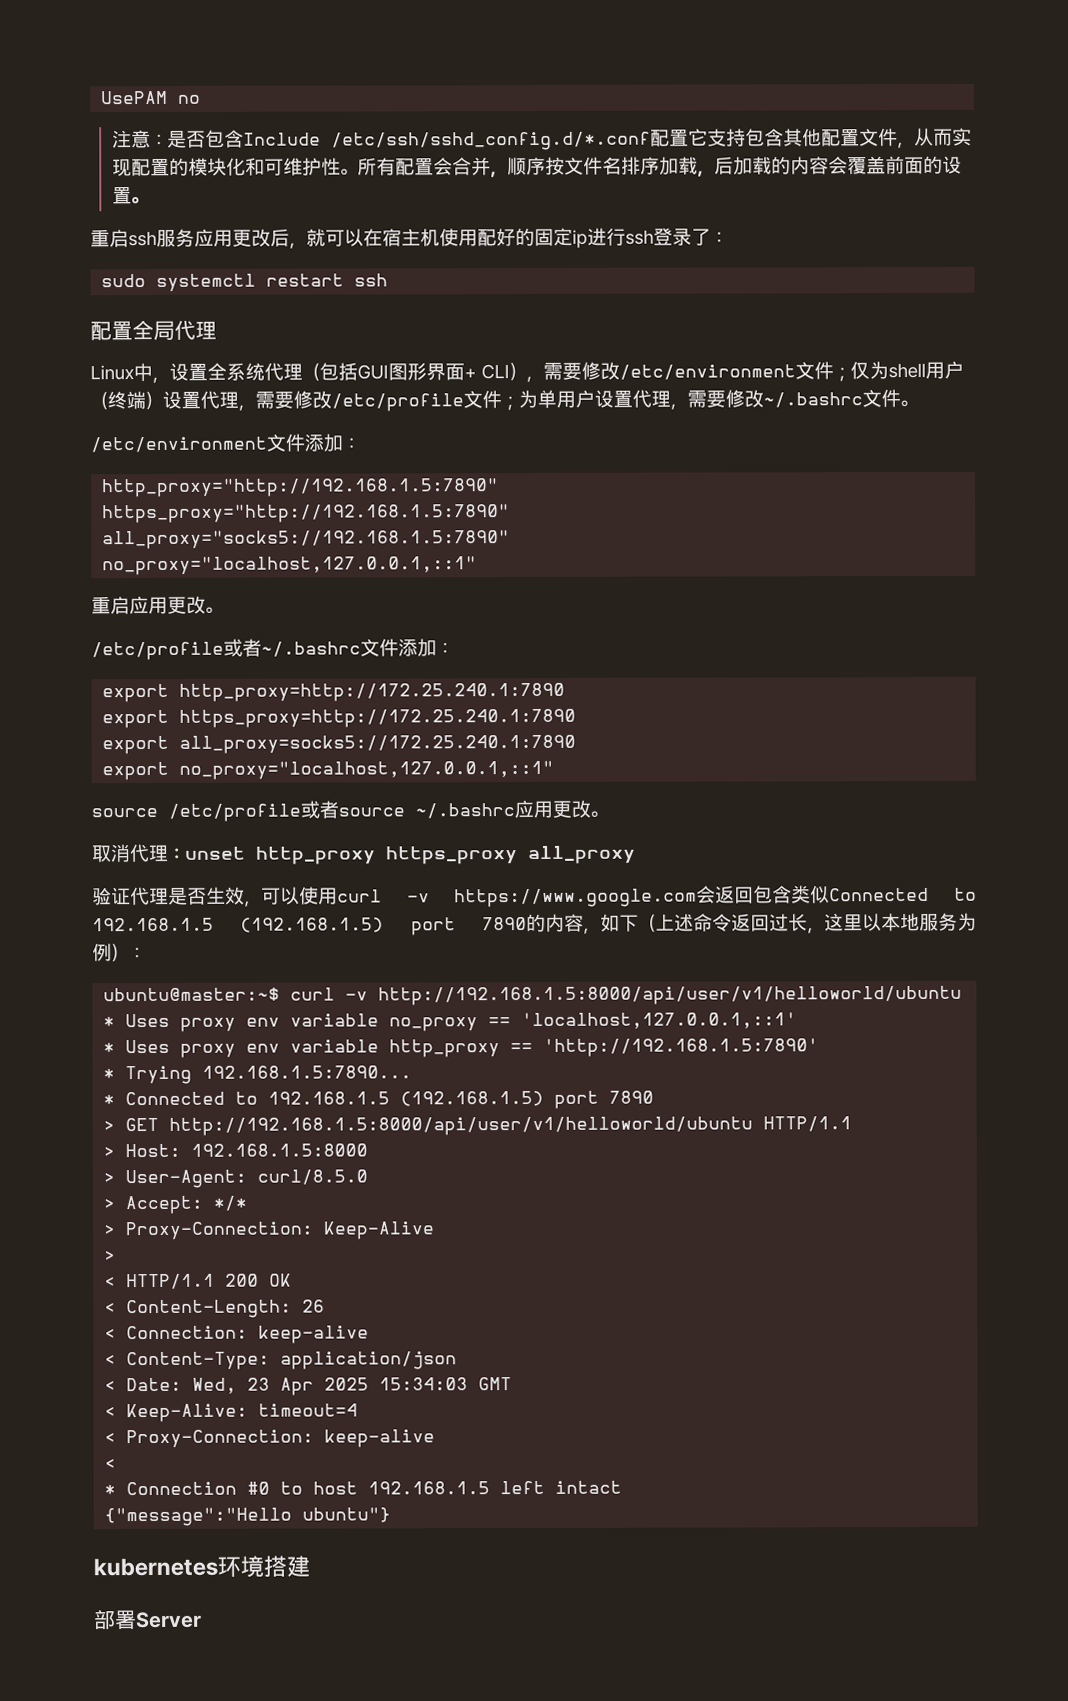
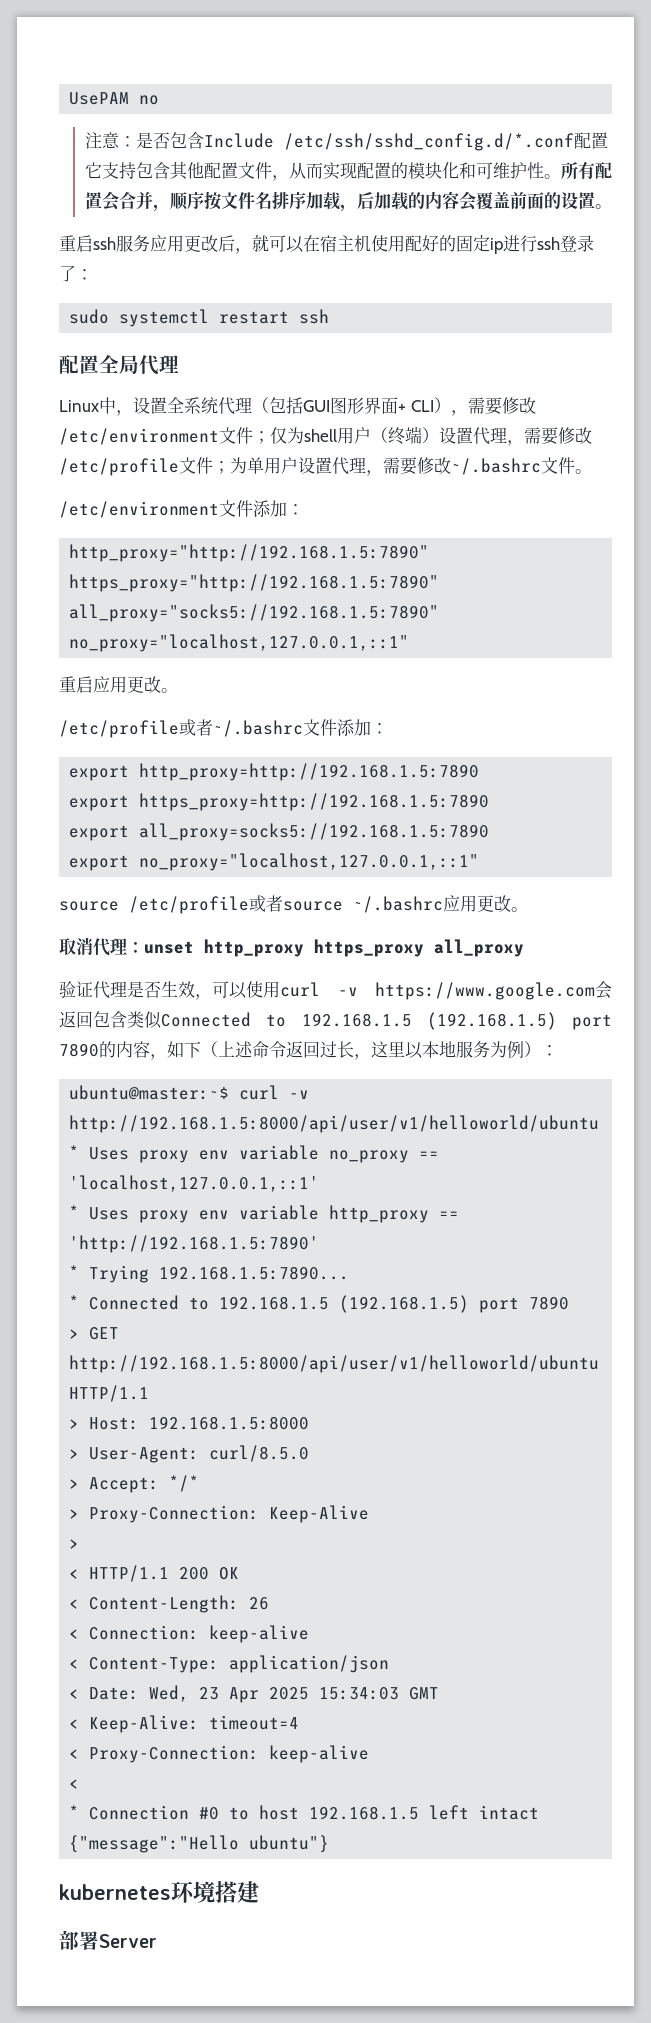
- export http_proxy=http://172.25.240.1:7890
- export https_proxy=http://172.25.240.1:7890
- export all_proxy=socks5://172.25.240.1:7890
+ export http_proxy=http://192.168.1.5:7890
+ export https_proxy=http://192.168.1.5:7890
+ export all_proxy=socks5://192.168.1.5:7890

